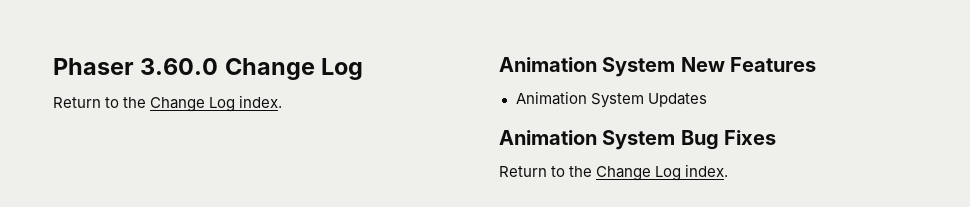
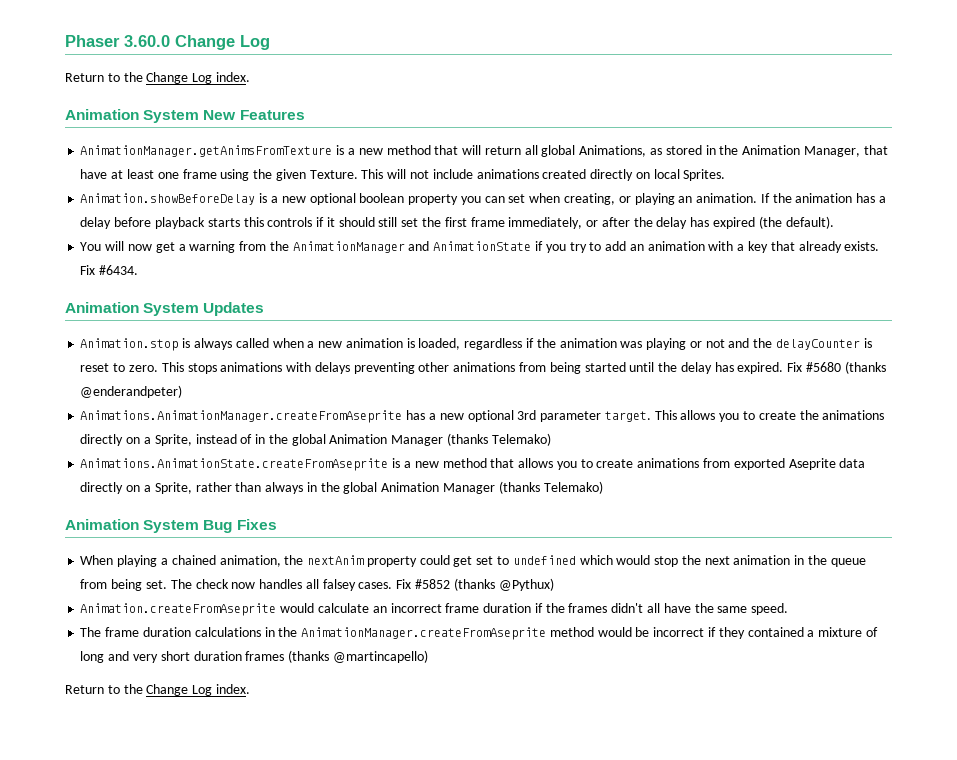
+ AnimationManager.getAnimsFromTexture is a new method that will return all global Animations, as stored in the Animation Manager, that have at least one frame using the given Texture. This will not include animations created directly on local Sprites.
+ Animation.showBeforeDelay is a new optional boolean property you can set when creating, or playing an animation. If the animation has a delay before playback starts this controls if it should still set the first frame immediately, or after the delay has expired (the default).
+ You will now get a warning from the AnimationManager and AnimationState if you try to add an animation with a key that already exists. Fix #6434.
  Animation System Updates
+ Animation.stop is always called when a new animation is loaded, regardless if the animation was playing or not and the delayCounter is reset to zero. This stops animations with delays preventing other animations from being started until the delay has expired. Fix #5680 (thanks @enderandpeter)
+ Animations.AnimationManager.createFromAseprite has a new optional 3rd parameter target. This allows you to create the animations directly on a Sprite, instead of in the global Animation Manager (thanks Telemako)
+ Animations.AnimationState.createFromAseprite is a new method that allows you to create animations from exported Aseprite data directly on a Sprite, rather than always in the global Animation Manager (thanks Telemako)
  Animation System Bug Fixes
+ When playing a chained animation, the nextAnim property could get set to undefined which would stop the next animation in the queue from being set. The check now handles all falsey cases. Fix #5852 (thanks @Pythux)
+ Animation.createFromAseprite would calculate an incorrect frame duration if the frames didn't all have the same speed.
+ The frame duration calculations in the AnimationManager.createFromAseprite method would be incorrect if they contained a mixture of long and very short duration frames (thanks @martincapello)

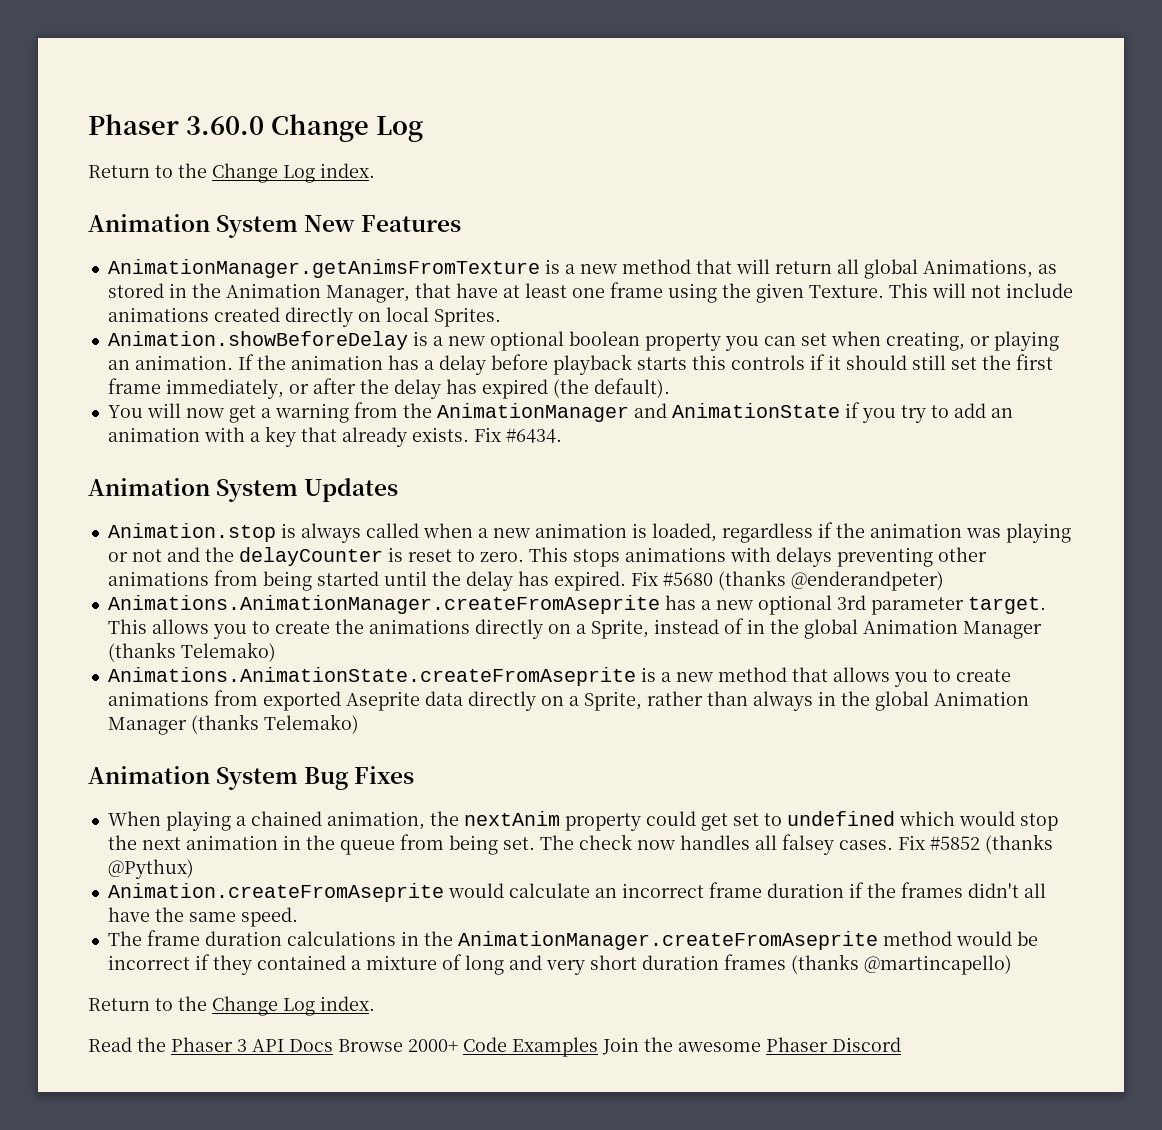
+ Read the Phaser 3 API Docs Browse 2000+ Code Examples Join the awesome Phaser Discord

